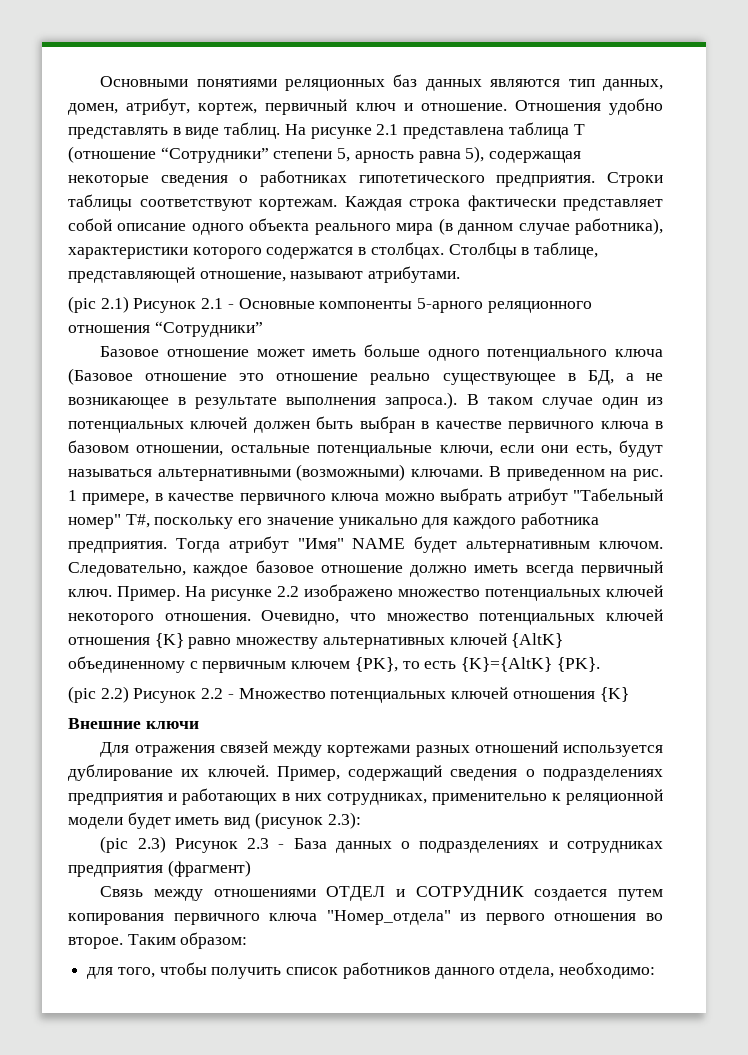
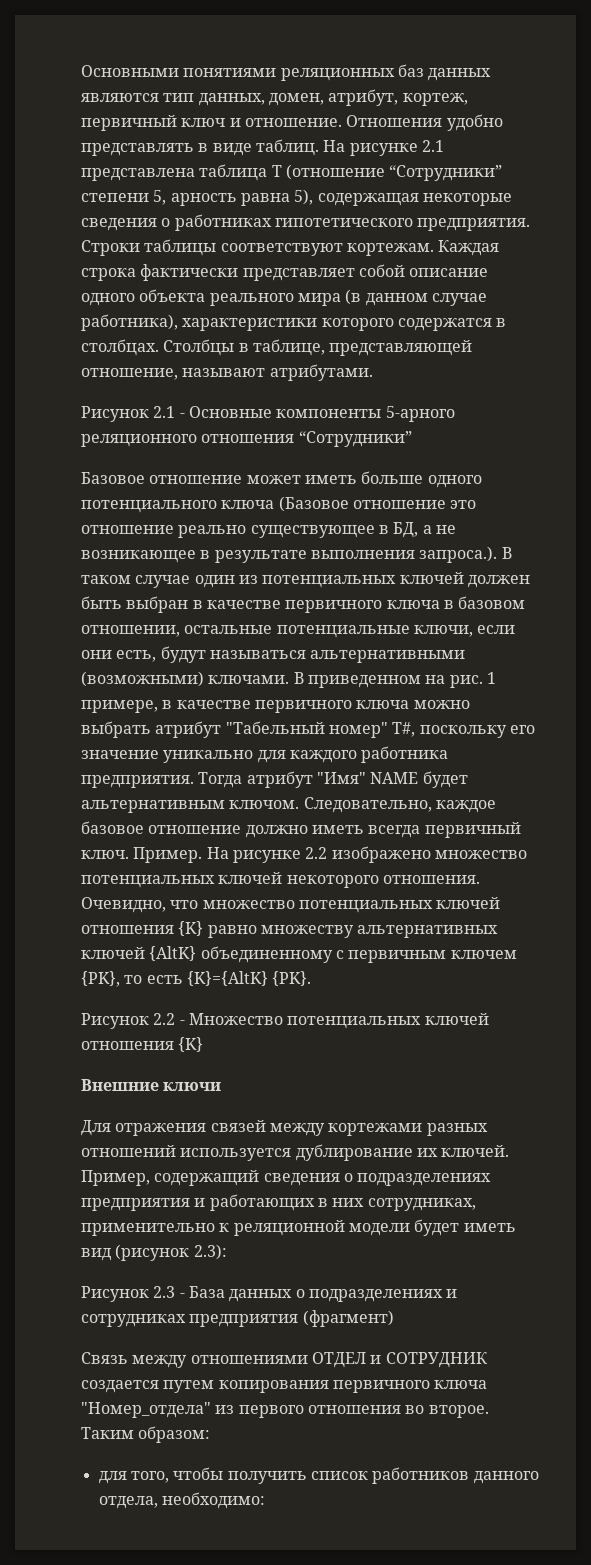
- (pic 2.1) Рисунок 2.1 - Основные компоненты 5-арного реляционного отношения “Сотрудники”
+ Рисунок 2.1 - Основные компоненты 5-арного реляционного отношения “Сотрудники”
- (pic 2.2) Рисунок 2.2 - Множество потенциальных ключей отношения {K}
+ Рисунок 2.2 - Множество потенциальных ключей отношения {K}
- (pic 2.3) Рисунок 2.3 - База данных о подразделениях и сотрудниках предприятия (фрагмент)
+ Рисунок 2.3 - База данных о подразделениях и сотрудниках предприятия (фрагмент)

